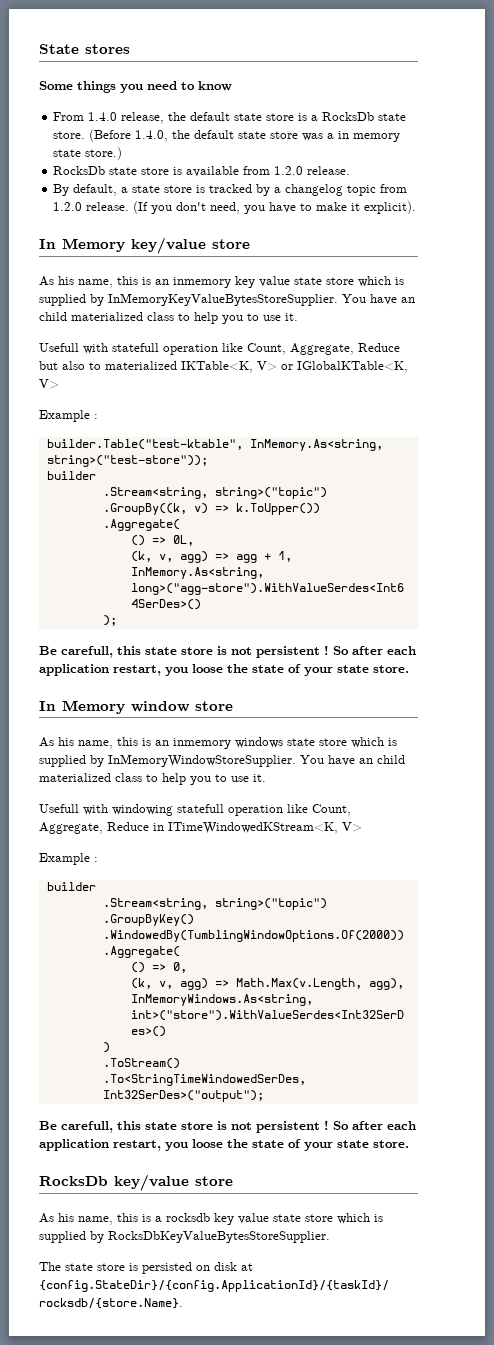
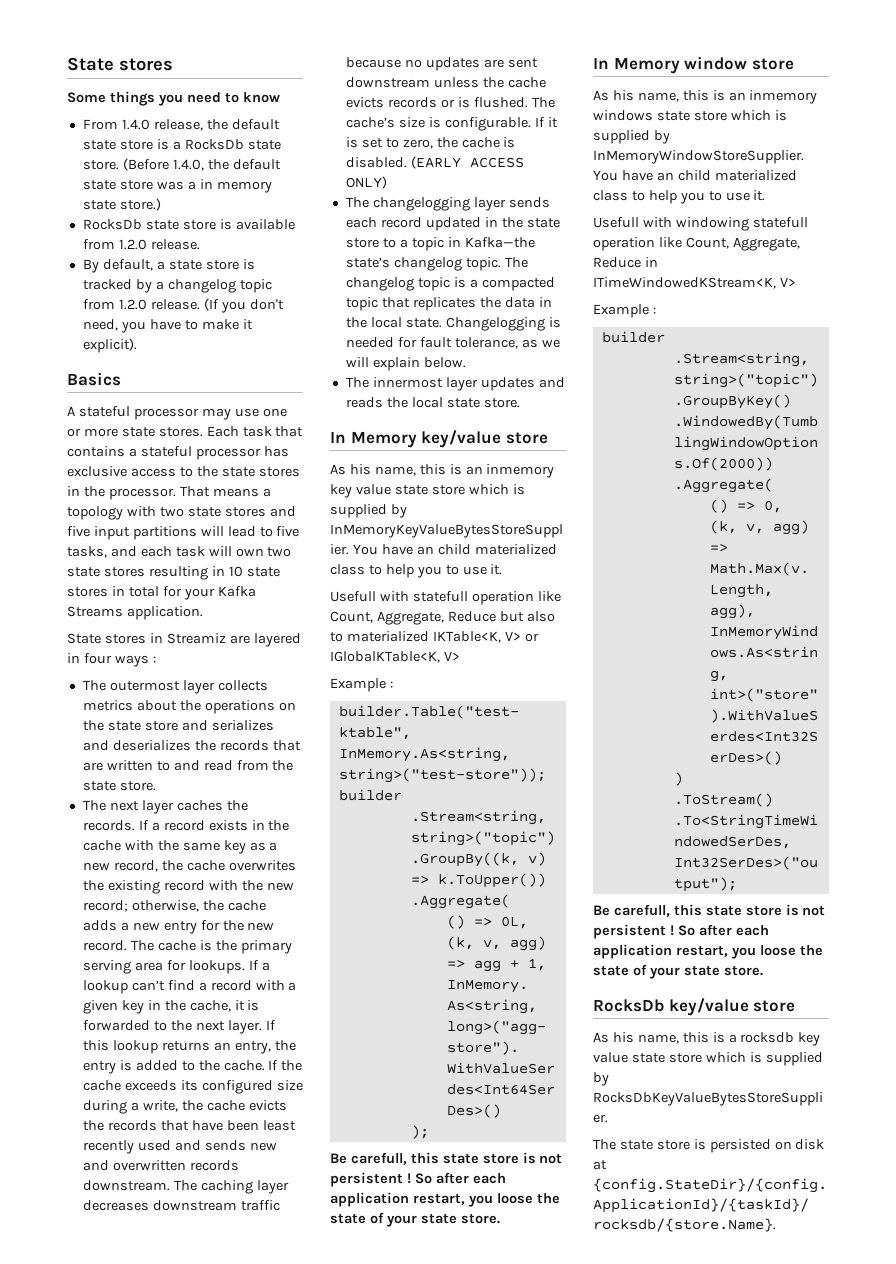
+ Basics
+ A stateful processor may use one or more state stores. Each task that contains a stateful processor has exclusive access to the state stores in the processor. That means a topology with two state stores and five input partitions will lead to five tasks, and each task will own two state stores resulting in 10 state stores in total for your Kafka Streams application.
+ State stores in Streamiz are layered in four ways :
+ The outermost layer collects metrics about the operations on the state store and serializes and deserializes the records that are written to and read from the state store.
+ The next layer caches the records. If a record exists in the cache with the same key as a new record, the cache overwrites the existing record with the new record; otherwise, the cache adds a new entry for the new record. The cache is the primary serving area for lookups. If a lookup can’t find a record with a given key in the cache, it is forwarded to the next layer. If this lookup returns an entry, the entry is added to the cache. If the cache exceeds its configured size during a write, the cache evicts the records that have been least recently used and sends new and overwritten records downstream. The caching layer decreases downstream traffic because no updates are sent downstream unless the cache evicts records or is flushed. The cache’s size is configurable. If it is set to zero, the cache is disabled. (EARLY ACCESS ONLY)
+ The changelogging layer sends each record updated in the state store to a topic in Kafka—the state’s changelog topic. The changelog topic is a compacted topic that replicates the data in the local state. Changelogging is needed for fault tolerance, as we will explain below.
+ The innermost layer updates and reads the local state store.

